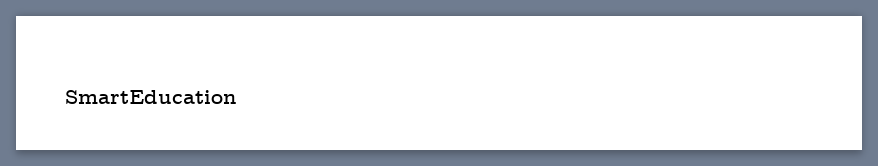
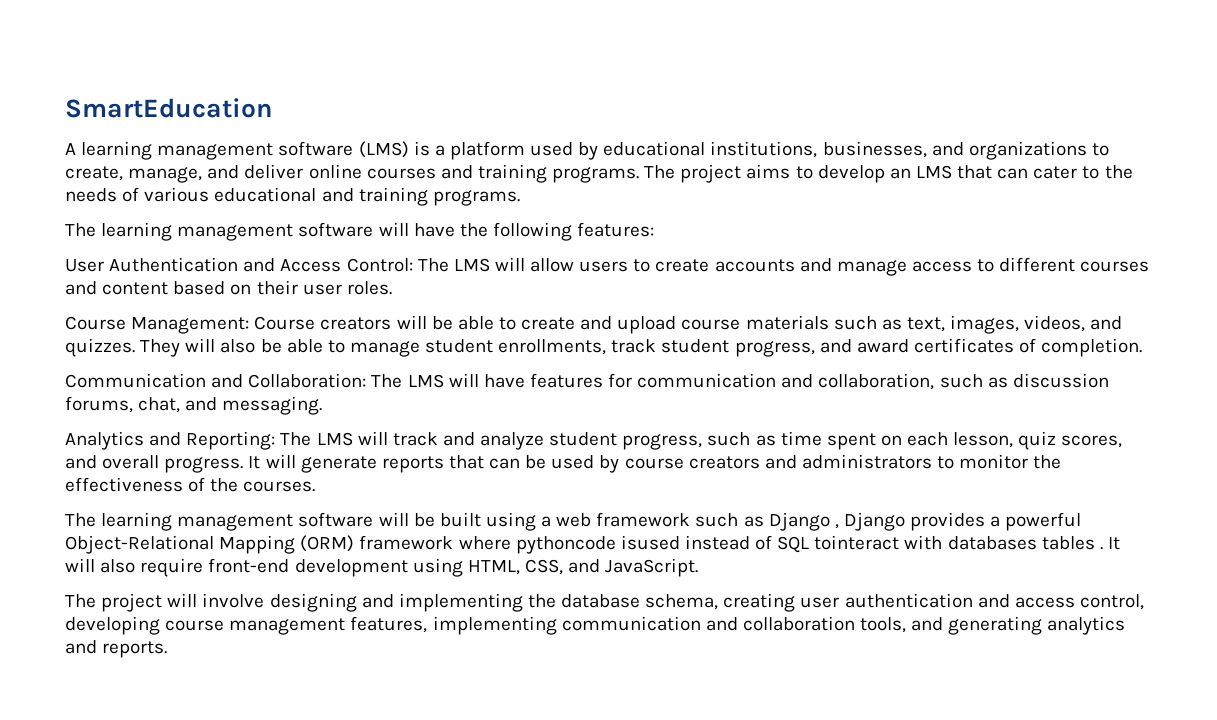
+ A learning management software (LMS) is a platform used by educational institutions, businesses, and organizations to create, manage, and deliver online courses and training programs. The project aims to develop an LMS that can cater to the needs of various educational and training programs.
+ The learning management software will have the following features:
+ User Authentication and Access Control: The LMS will allow users to create accounts and manage access to different courses and content based on their user roles.
+ Course Management: Course creators will be able to create and upload course materials such as text, images, videos, and quizzes. They will also be able to manage student enrollments, track student progress, and award certificates of completion.
+ Communication and Collaboration: The LMS will have features for communication and collaboration, such as discussion forums, chat, and messaging.
+ Analytics and Reporting: The LMS will track and analyze student progress, such as time spent on each lesson, quiz scores, and overall progress. It will generate reports that can be used by course creators and administrators to monitor the effectiveness of the courses.
+ The learning management software will be built using a web framework such as Django , Django provides a powerful Object-Relational Mapping (ORM) framework where pythoncode isused instead of SQL tointeract with databases tables . It will also require front-end development using HTML, CSS, and JavaScript.
+ The project will involve designing and implementing the database schema, creating user authentication and access control, developing course management features, implementing communication and collaboration tools, and generating analytics and reports.

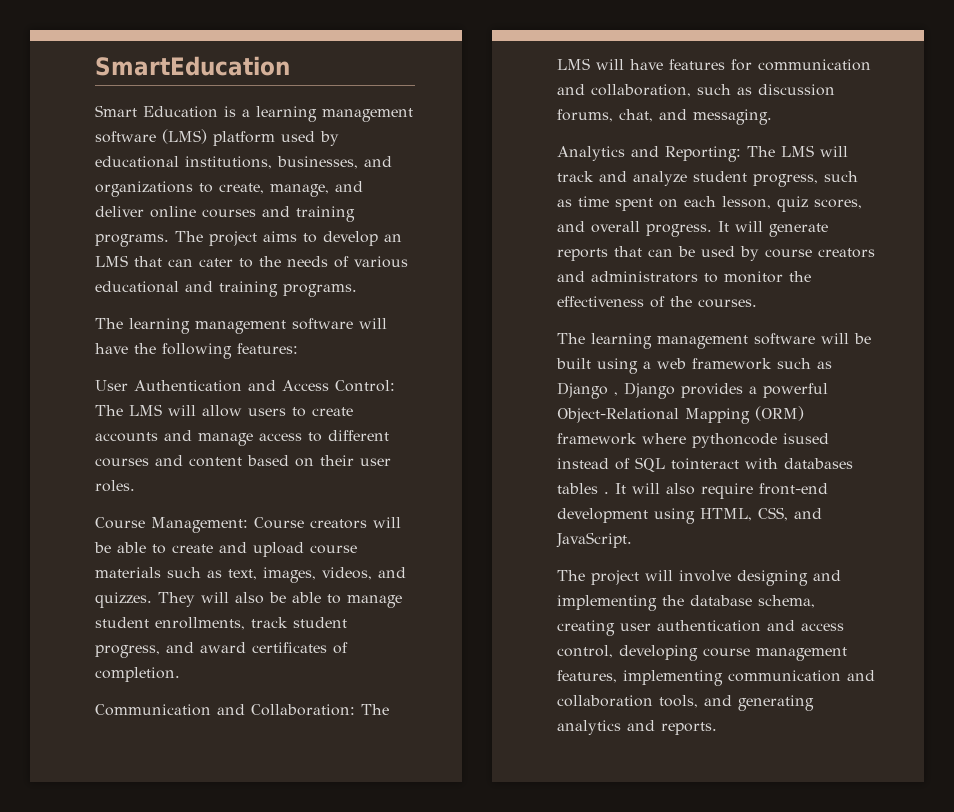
- A learning management software (LMS) is a platform used by educational institutions, businesses, and organizations to create, manage, and deliver online courses and training programs.
+ Smart Education is a learning management software (LMS) platform used by educational institutions, businesses, and organizations to create, manage, and deliver online courses and training programs.

